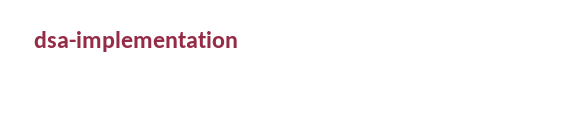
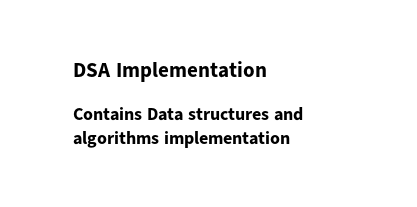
- dsa-implementation
+ DSA Implementation
+ Contains Data structures and algorithms implementation

